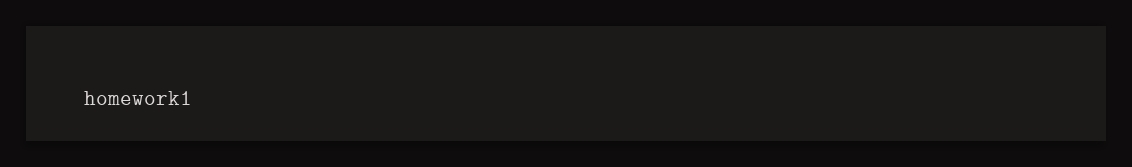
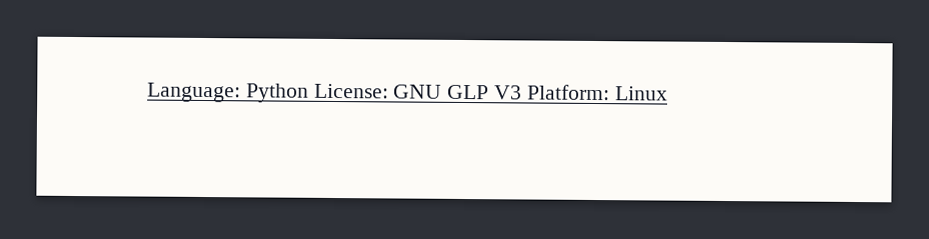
- homework1
+ Language: Python License: GNU GLP V3 Platform: Linux

